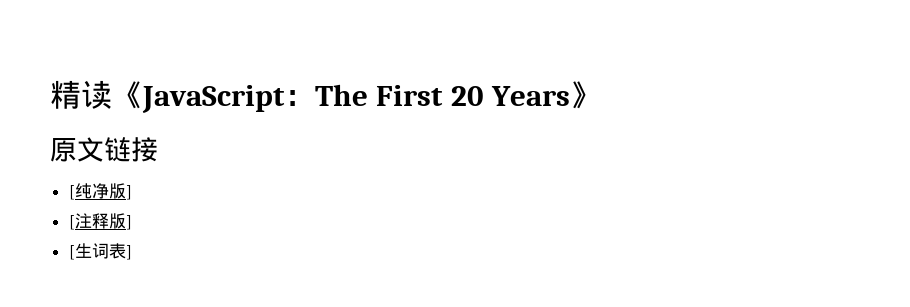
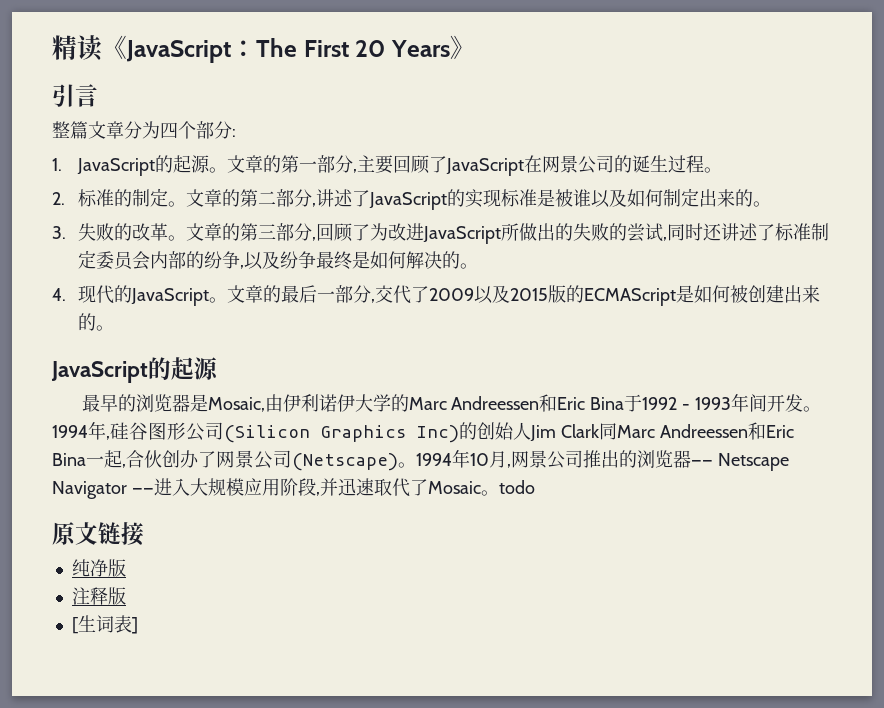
+ 引言
+ 整篇文章分为四个部分:
+ 1. JavaScript的起源。文章的第一部分,主要回顾了JavaScript在网景公司的诞生过程。
+ 2.标准的制定。文章的第二部分,讲述了JavaScript的实现标准是被谁以及如何制定出来的。
+ 3.失败的改革。文章的第三部分,回顾了为改进JavaScript所做出的失败的尝试,同时还讲述了标准制定委员会内部的纷争,以及纷争最终是如何解决的。
+ 4.现代的JavaScript。文章的最后一部分,交代了2009以及2015版的ECMAScript是如何被创建出来的。
+ JavaScript的起源
+ 最早的浏览器是Mosaic,由伊利诺伊大学的Marc Andreessen和Eric Bina于1992 - 1993年间开发。1994年,硅谷图形公司(Silicon Graphics Inc)的创始人Jim Clark同Marc Andreessen和Eric Bina一起,合伙创办了网景公司(Netscape)。1994年10月,网景公司推出的浏览器—— Netscape Navigator ——进入大规模应用阶段,并迅速取代了Mosaic。todo
- [纯净版]
- [注释版]
+ 纯净版
+ 注释版

